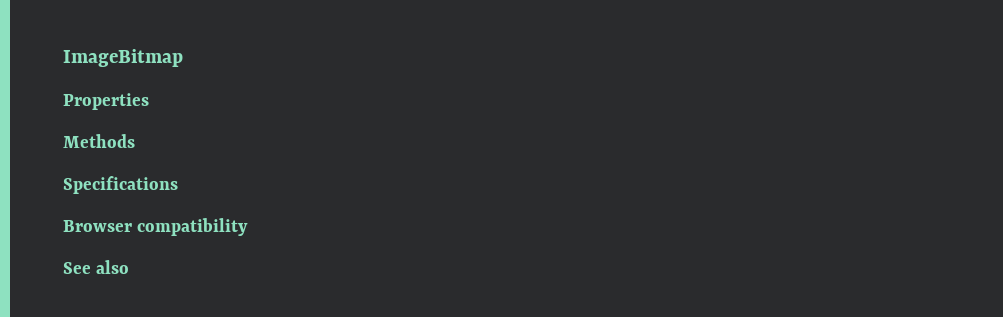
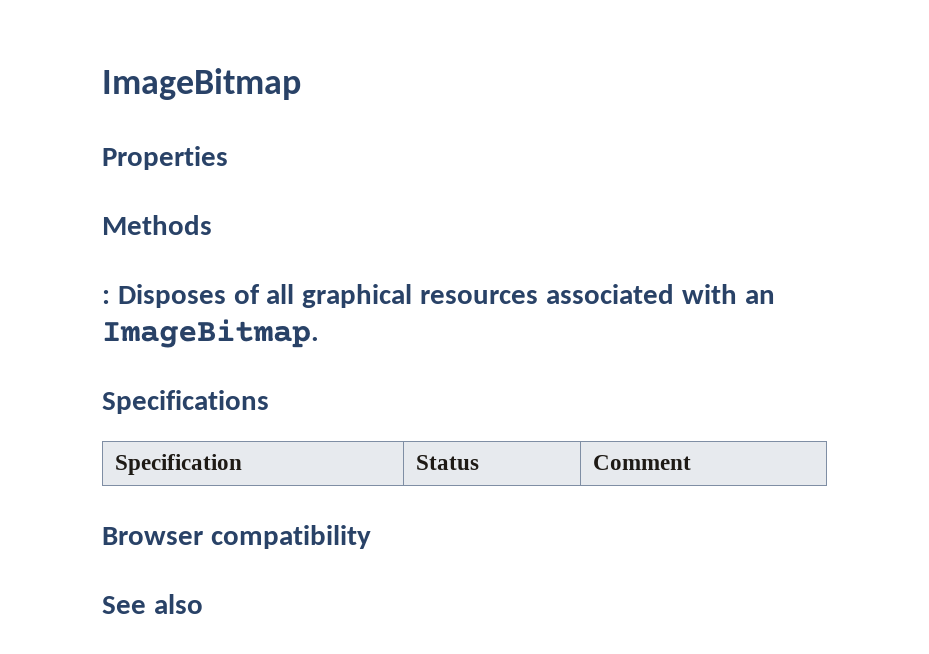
+ : Disposes of all graphical resources associated with an ImageBitmap.
  Specifications
+ Specification | Status | Comment

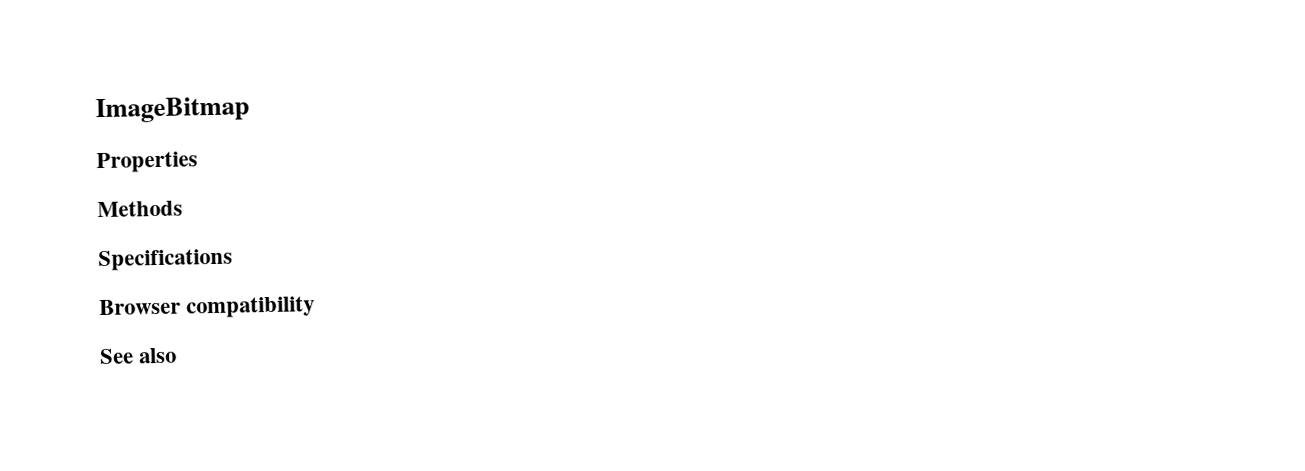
- : Disposes of all graphical resources associated with an ImageBitmap.
  Specifications
- Specification | Status | Comment

